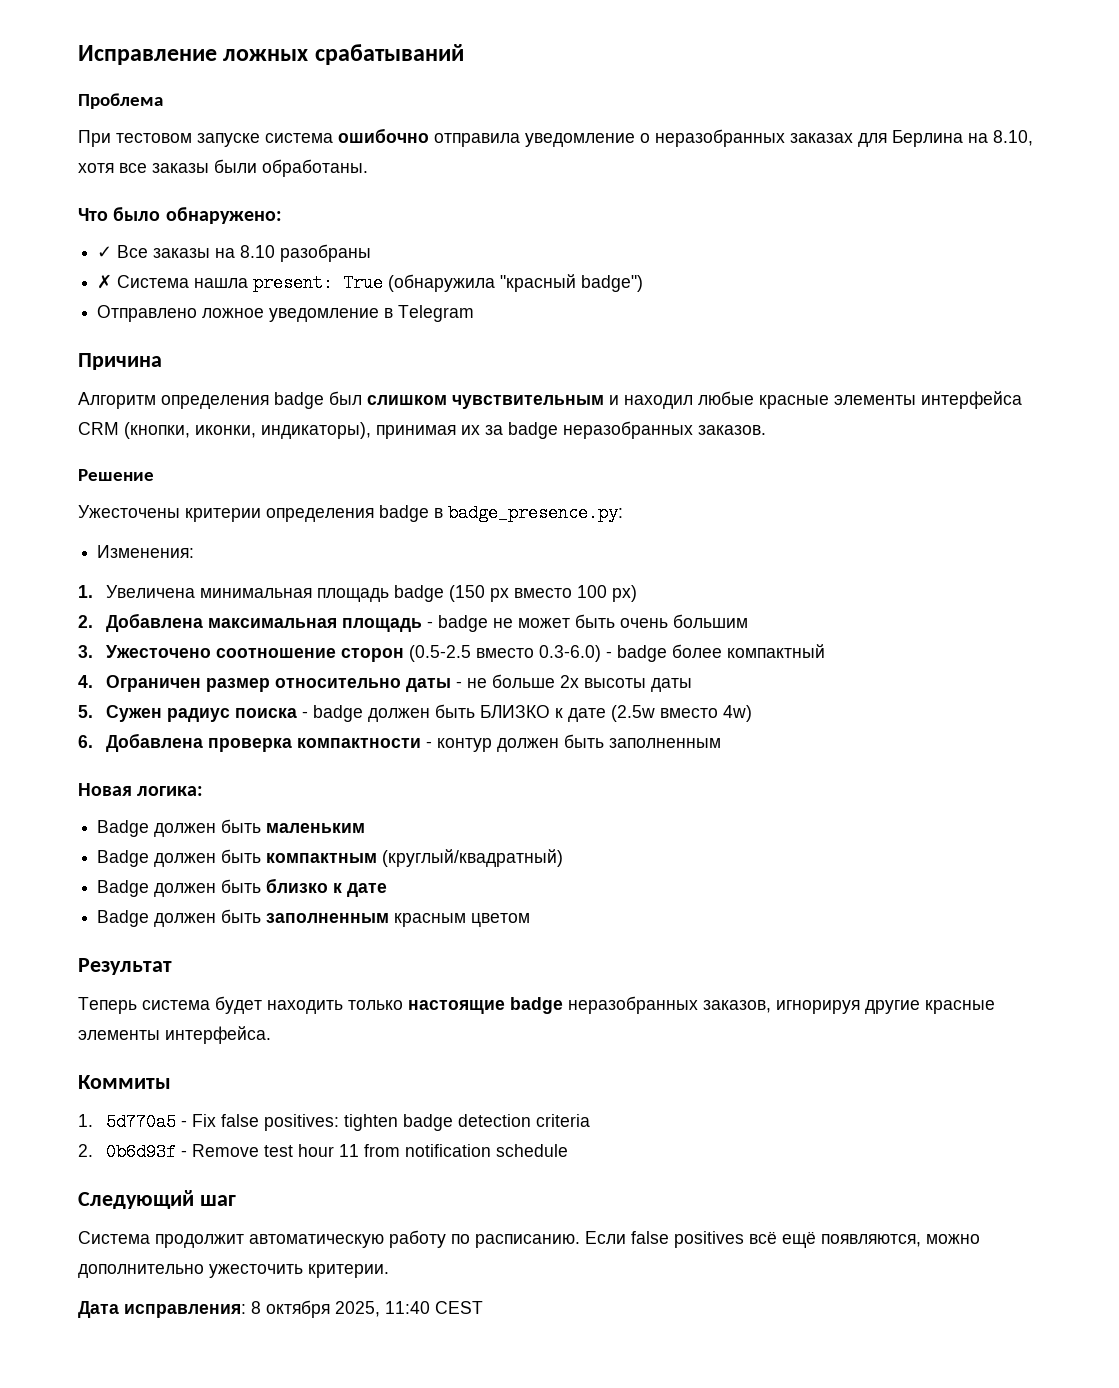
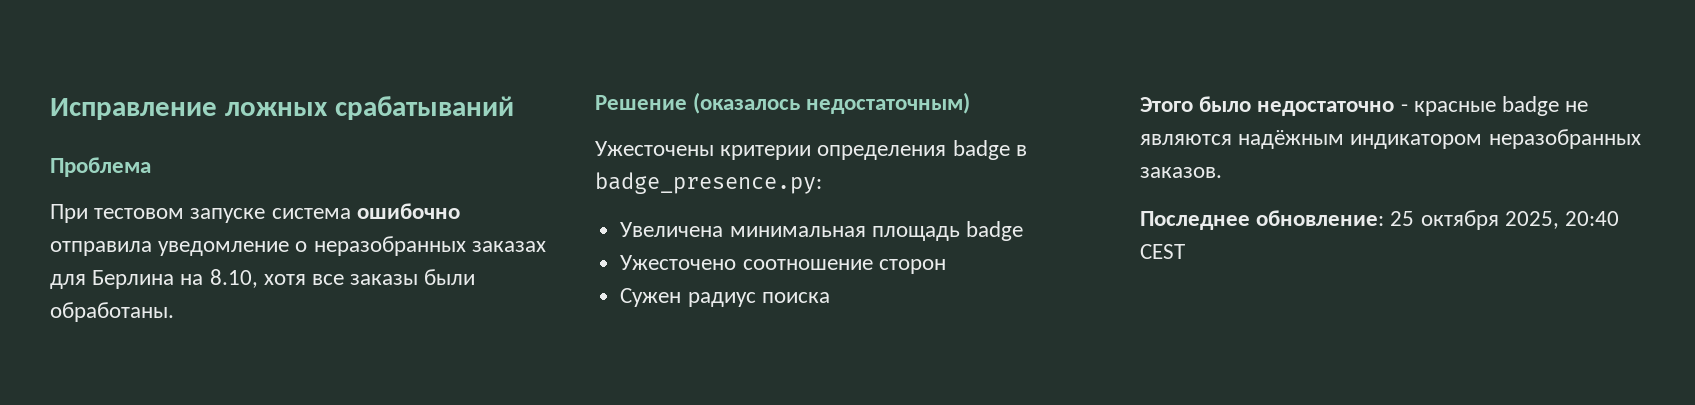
- Что было обнаружено:
- ✓ Все заказы на 8.10 разобраны
- ✗ Система нашла present: True (обнаружила "красный badge")
- Отправлено ложное уведомление в Telegram
- Причина
- Алгоритм определения badge был слишком чувствительным и находил любые красные элементы интерфейса CRM (кнопки, иконки, индикаторы), принимая их за badge неразобранных заказов.
- Решение
+ Решение (оказалось недостаточным)
- Изменения:
- 1. Увеличена минимальная площадь badge (150 px вместо 100 px)
- 2. Добавлена максимальная площадь - badge не может быть очень большим
- 3. Ужесточено соотношение сторон (0.5-2.5 вместо 0.3-6.0) - badge более компактный
- 4. Ограничен размер относительно даты - не больше 2x высоты даты
- 5. Сужен радиус поиска - badge должен быть БЛИЗКО к дате (2.5w вместо 4w)
- 6. Добавлена проверка компактности - контур должен быть заполненным
- Новая логика:
- Badge должен быть маленьким
- Badge должен быть компактным (круглый/квадратный)
- Badge должен быть близко к дате
- Badge должен быть заполненным красным цветом
- Результат
- Теперь система будет находить только настоящие badge неразобранных заказов, игнорируя другие красные элементы интерфейса.
- Коммиты
- 1. 5d770a5 - Fix false positives: tighten badge detection criteria
- 2. 0b6d93f - Remove test hour 11 from notification schedule
- Следующий шаг
- Система продолжит автоматическую работу по расписанию. Если false positives всё ещё появляются, можно дополнительно ужесточить критерии.
- Дата исправления: 8 октября 2025, 11:40 CEST
+ Увеличена минимальная площадь badge
+ Ужесточено соотношение сторон
+ Сужен радиус поиска
+ Этого было недостаточно - красные badge не являются надёжным индикатором неразобранных заказов.
+ Последнее обновление: 25 октября 2025, 20:40 CEST

